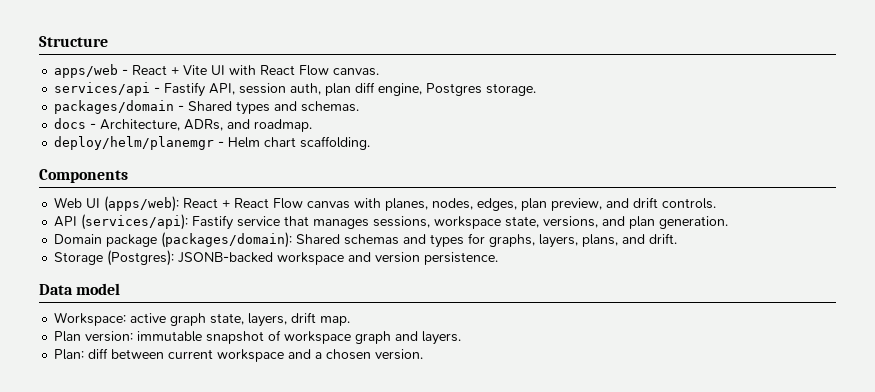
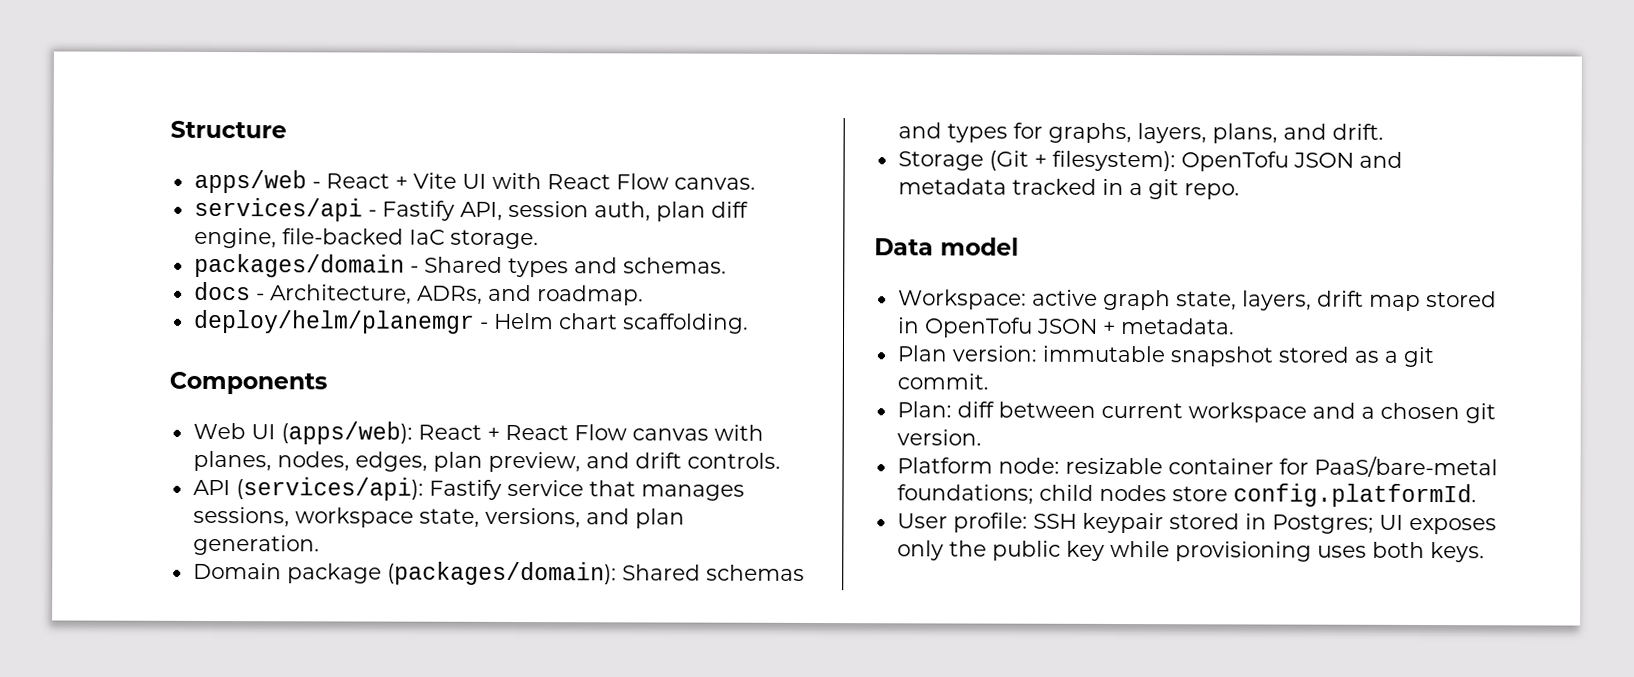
- services/api - Fastify API, session auth, plan diff engine, Postgres storage.
+ services/api - Fastify API, session auth, plan diff engine, file-backed IaC storage.
- Storage (Postgres): JSONB-backed workspace and version persistence.
+ Storage (Git + filesystem): OpenTofu JSON and metadata tracked in a git repo.
- Workspace: active graph state, layers, drift map.
+ Workspace: active graph state, layers, drift map stored in OpenTofu JSON + metadata.
- Plan version: immutable snapshot of workspace graph and layers.
+ Plan version: immutable snapshot stored as a git commit.
- Plan: diff between current workspace and a chosen version.
+ Plan: diff between current workspace and a chosen git version.
+ Platform node: resizable container for PaaS/bare-metal foundations; child nodes store config.platformId.
+ User profile: SSH keypair stored in Postgres; UI exposes only the public key while provisioning uses both keys.

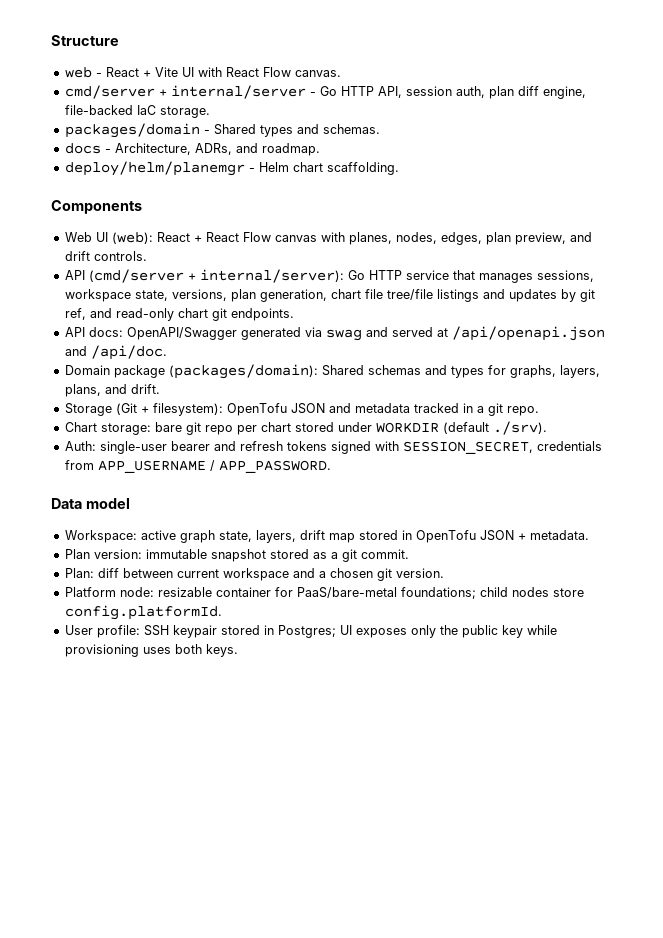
- apps/web - React + Vite UI with React Flow canvas.
+ web - React + Vite UI with React Flow canvas.
- services/api - Fastify API, session auth, plan diff engine, file-backed IaC storage.
+ cmd/server + internal/server - Go HTTP API, session auth, plan diff engine, file-backed IaC storage.
- Web UI (apps/web): React + React Flow canvas with planes, nodes, edges, plan preview, and drift controls.
+ Web UI (web): React + React Flow canvas with planes, nodes, edges, plan preview, and drift controls.
- API (services/api): Fastify service that manages sessions, workspace state, versions, and plan generation.
+ API (cmd/server + internal/server): Go HTTP service that manages sessions, workspace state, versions, plan generation, chart file tree/file listings and updates by git ref, and read-only chart git endpoints.
+ API docs: OpenAPI/Swagger generated via swag and served at /api/openapi.json and /api/doc.
+ Chart storage: bare git repo per chart stored under WORKDIR (default ./srv).
+ Auth: single-user bearer and refresh tokens signed with SESSION_SECRET, credentials from APP_USERNAME / APP_PASSWORD.

